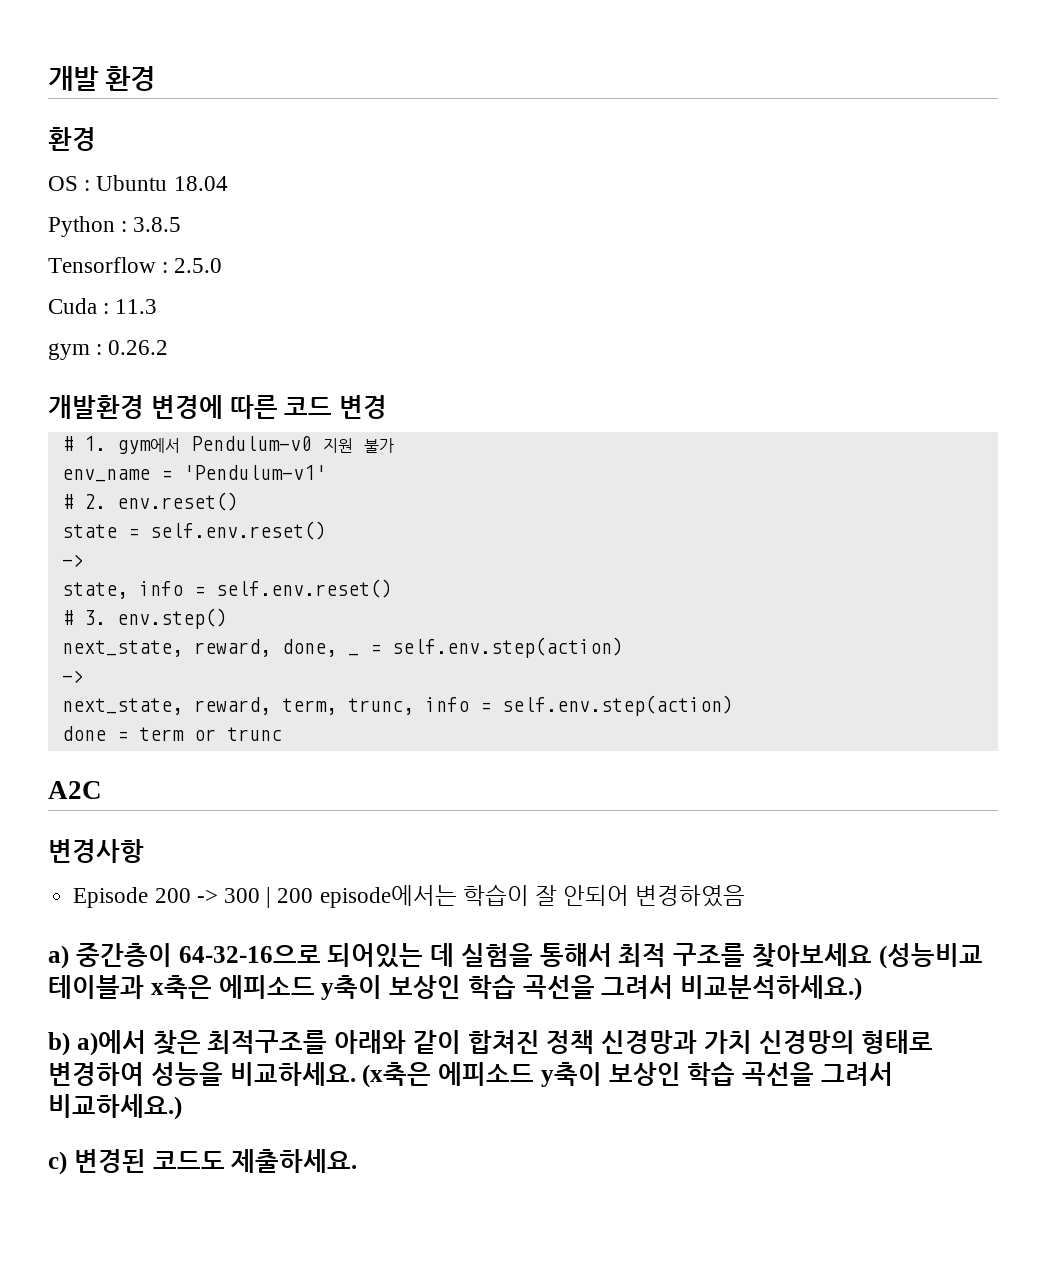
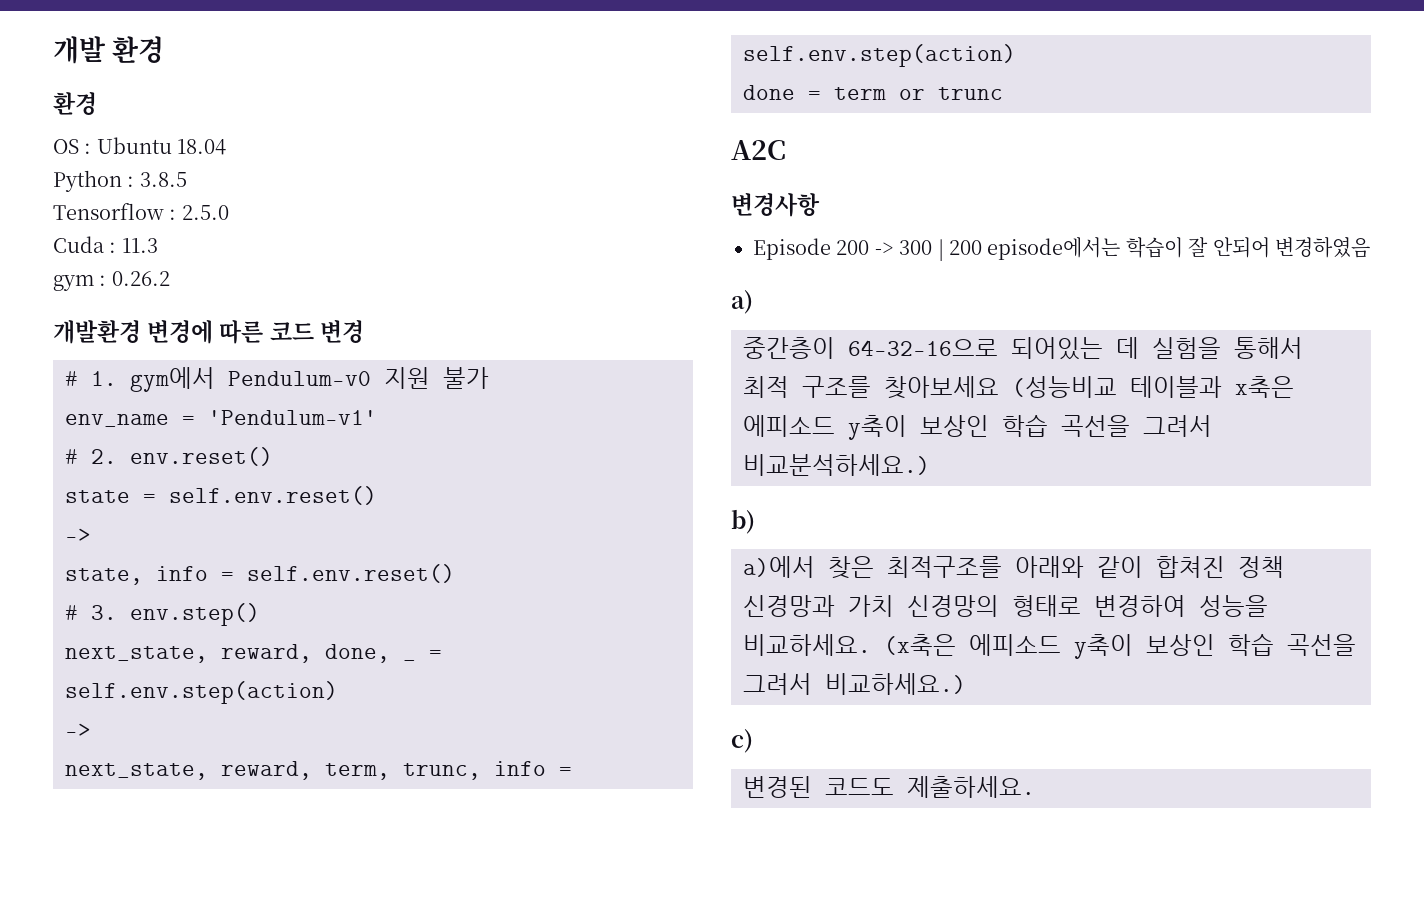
- a) 중간층이 64-32-16으로 되어있는 데 실험을 통해서 최적 구조를 찾아보세요 (성능비교 테이블과 x축은 에피소드 y축이 보상인 학습 곡선을 그려서 비교분석하세요.)
+ a)
+ 중간층이 64-32-16으로 되어있는 데 실험을 통해서 최적 구조를 찾아보세요 (성능비교 테이블과 x축은 에피소드 y축이 보상인 학습 곡선을 그려서 비교분석하세요.)
- b) a)에서 찾은 최적구조를 아래와 같이 합쳐진 정책 신경망과 가치 신경망의 형태로 변경하여 성능을 비교하세요.
+ b)
+ a)에서 찾은 최적구조를 아래와 같이 합쳐진 정책 신경망과 가치 신경망의 형태로 변경하여 성능을 비교하세요.
- c) 변경된 코드도 제출하세요.
+ c)
+ 변경된 코드도 제출하세요.

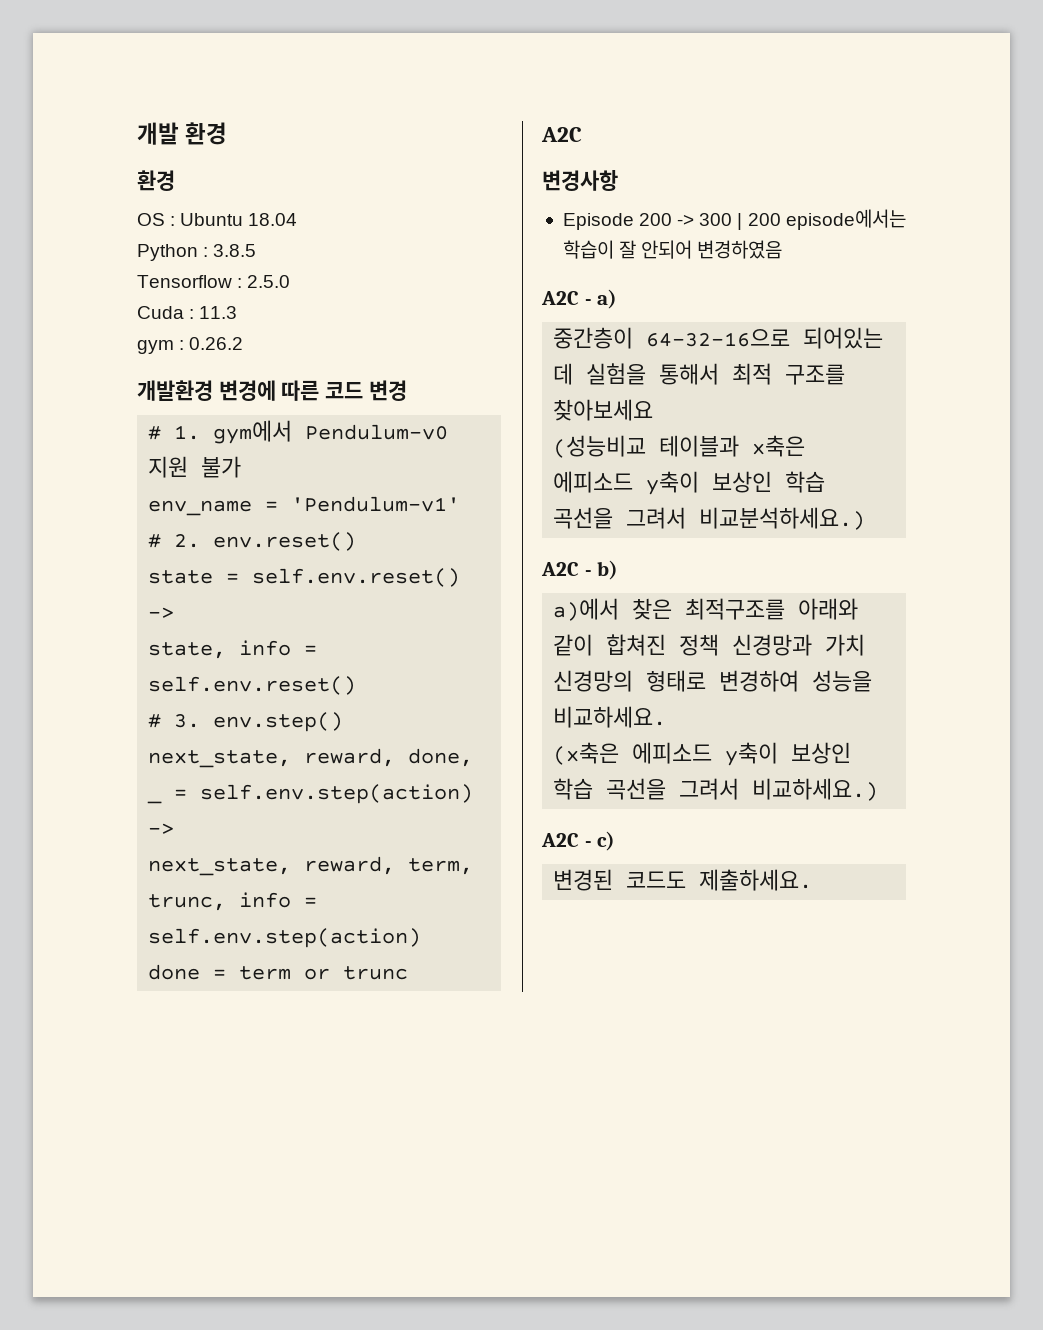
- a)
+ A2C - a)
- 중간층이 64-32-16으로 되어있는 데 실험을 통해서 최적 구조를 찾아보세요 (성능비교 테이블과 x축은 에피소드 y축이 보상인 학습 곡선을 그려서 비교분석하세요.)
+ 중간층이 64-32-16으로 되어있는 데 실험을 통해서 최적 구조를 찾아보세요
+ (성능비교 테이블과 x축은 에피소드 y축이 보상인 학습 곡선을 그려서 비교분석하세요.)
- b)
+ A2C - b)
- a)에서 찾은 최적구조를 아래와 같이 합쳐진 정책 신경망과 가치 신경망의 형태로 변경하여 성능을 비교하세요. (x축은 에피소드 y축이 보상인 학습 곡선을 그려서 비교하세요.)
+ a)에서 찾은 최적구조를 아래와 같이 합쳐진 정책 신경망과 가치 신경망의 형태로 변경하여 성능을 비교하세요.
+ (x축은 에피소드 y축이 보상인 학습 곡선을 그려서 비교하세요.)
- c)
+ A2C - c)

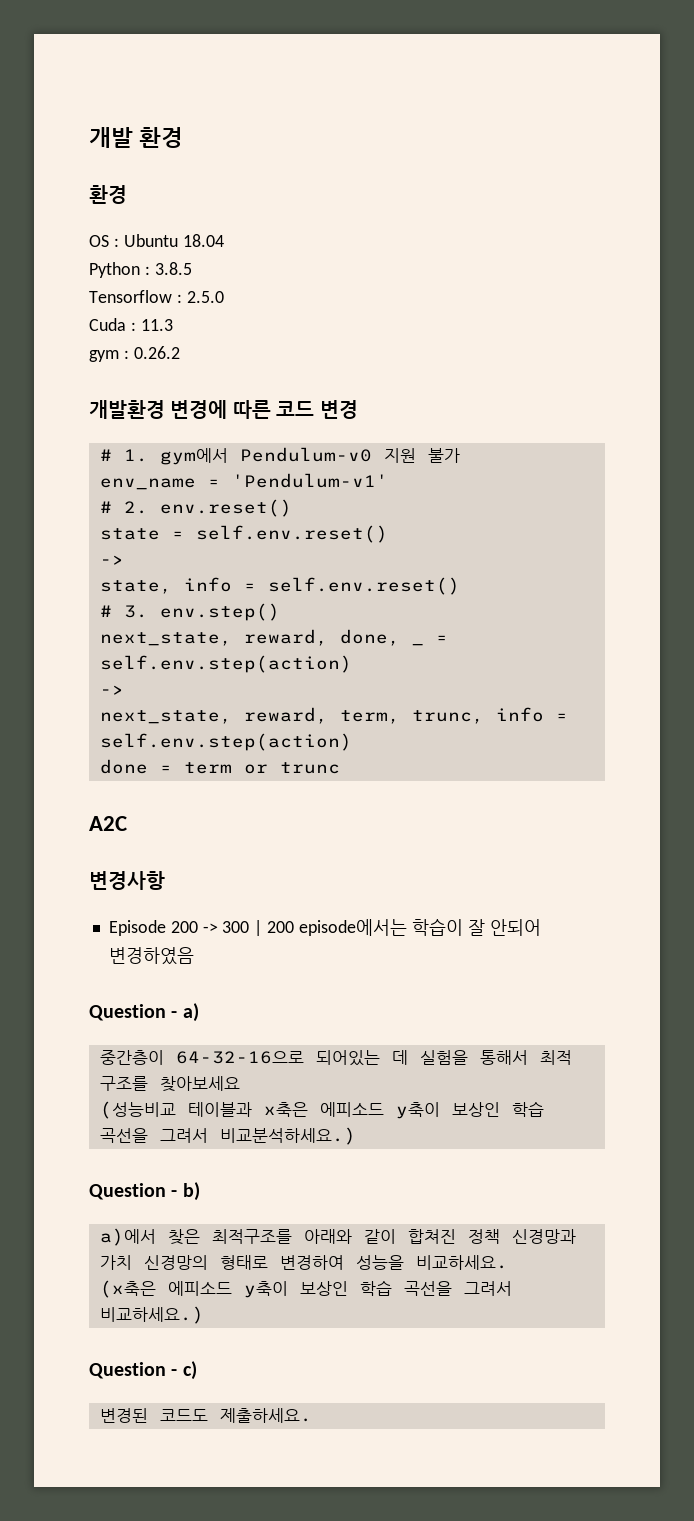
- A2C - a)
+ Question - a)
- A2C - b)
+ Question - b)
- A2C - c)
+ Question - c)

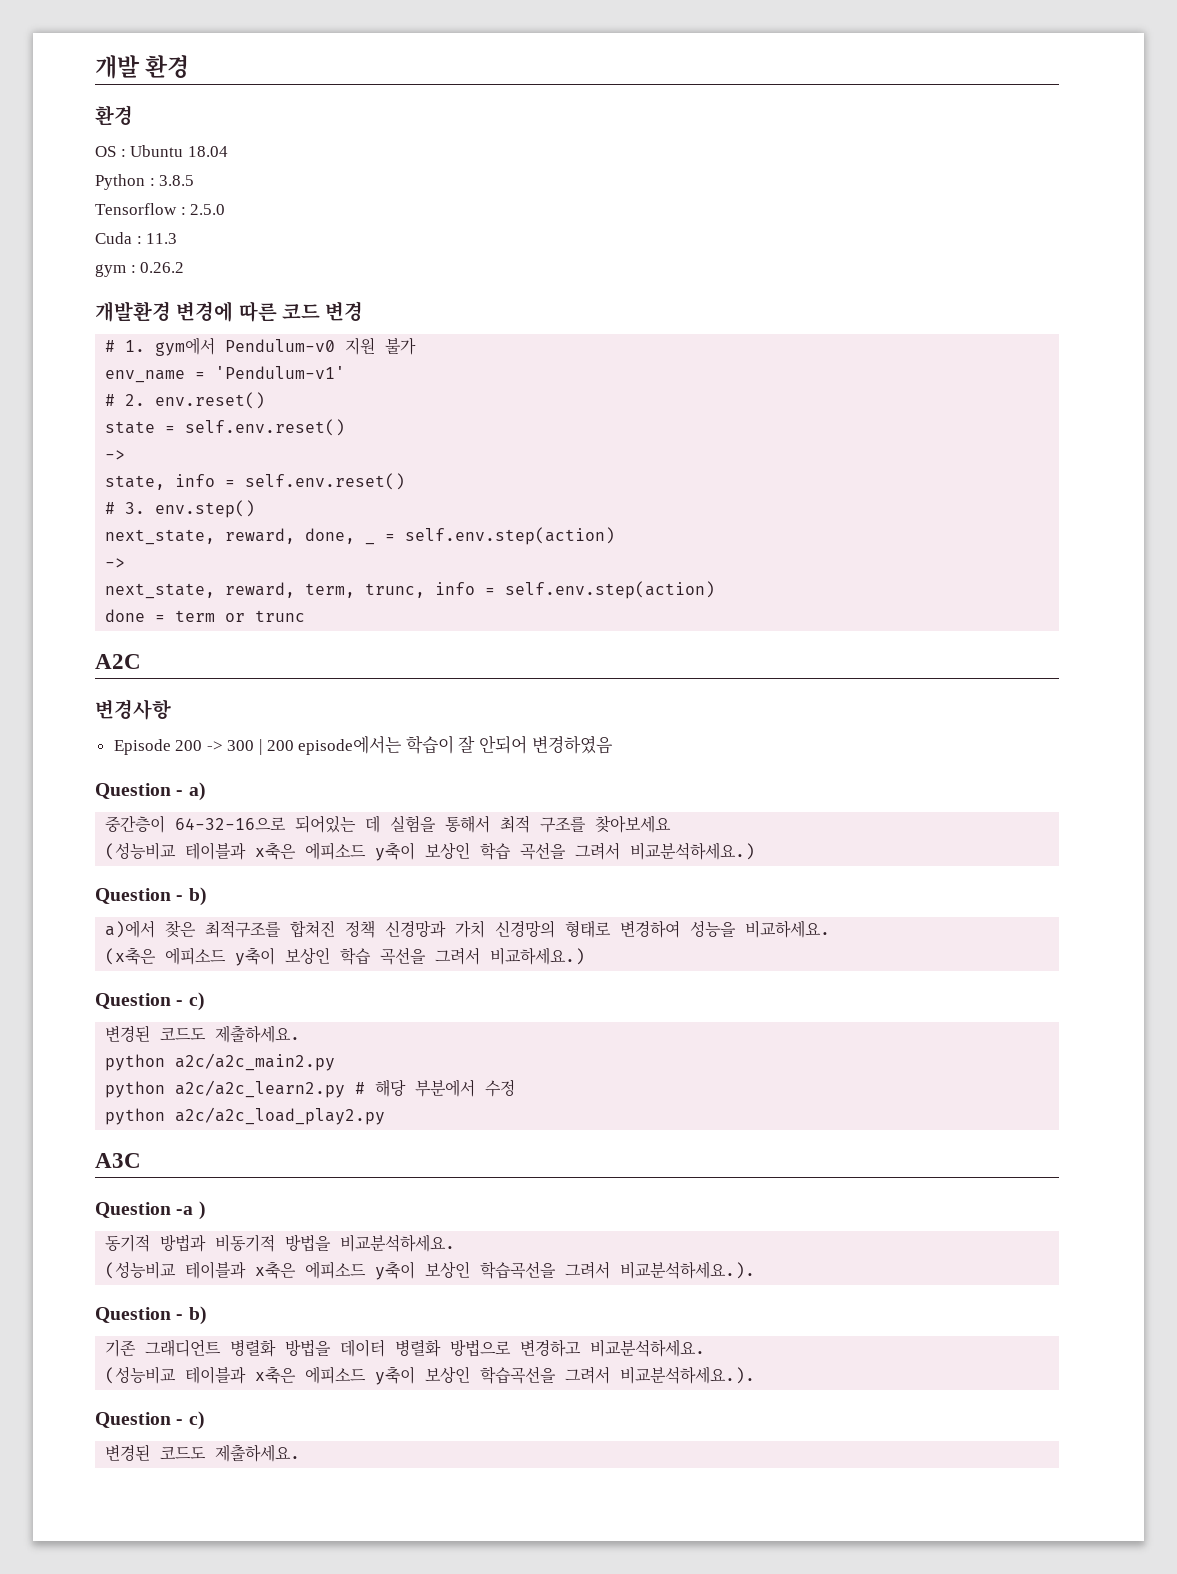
- a)에서 찾은 최적구조를 아래와 같이 합쳐진 정책 신경망과 가치 신경망의 형태로 변경하여 성능을 비교하세요.
+ a)에서 찾은 최적구조를 합쳐진 정책 신경망과 가치 신경망의 형태로 변경하여 성능을 비교하세요.
+ python a2c/a2c_main2.py
+ python a2c/a2c_learn2.py # 해당 부분에서 수정
+ python a2c/a2c_load_play2.py
+ A3C
+ Question -a )
+ 동기적 방법과 비동기적 방법을 비교분석하세요.
+ (성능비교 테이블과 x축은 에피소드 y축이 보상인 학습곡선을 그려서 비교분석하세요.).
+ Question - b)
+ 기존 그래디언트 병렬화 방법을 데이터 병렬화 방법으로 변경하고 비교분석하세요.
+ (성능비교 테이블과 x축은 에피소드 y축이 보상인 학습곡선을 그려서 비교분석하세요.).
+ Question - c)
+ 변경된 코드도 제출하세요.

